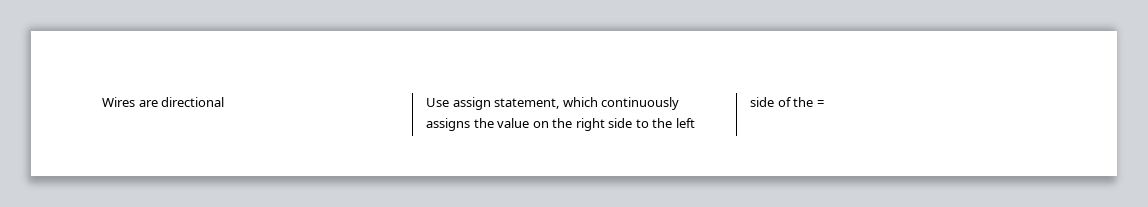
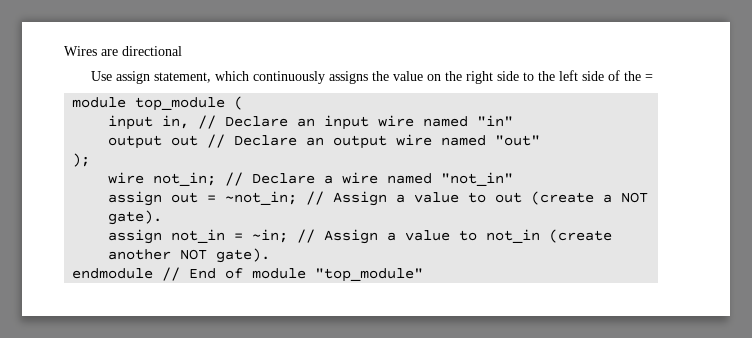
+ module top_module (
+ input in, // Declare an input wire named "in"
+ output out // Declare an output wire named "out"
+ );
+ wire not_in; // Declare a wire named "not_in"
+ assign out = ~not_in; // Assign a value to out (create a NOT gate).
+ assign not_in = ~in; // Assign a value to not_in (create another NOT gate).
+ endmodule // End of module "top_module"

